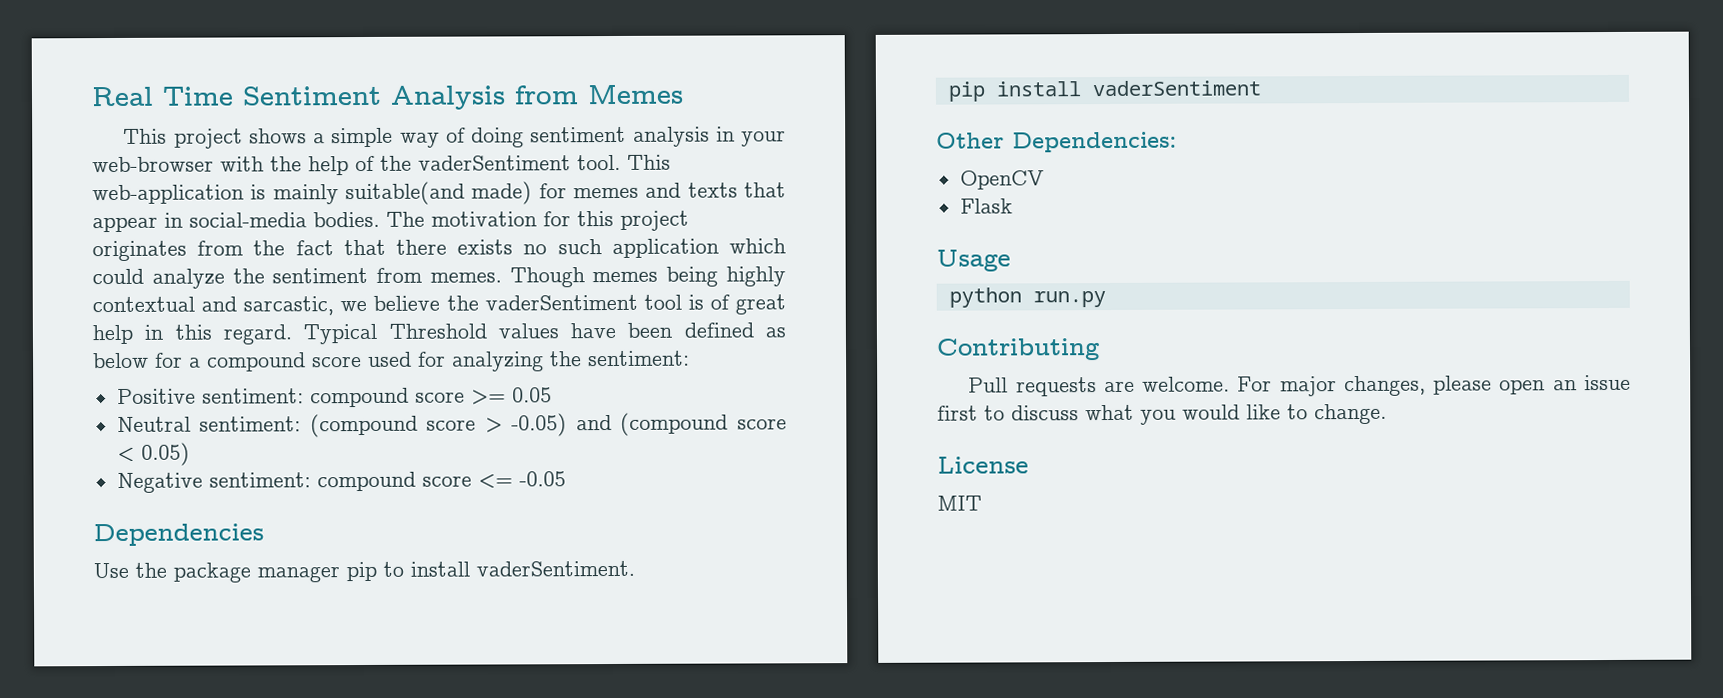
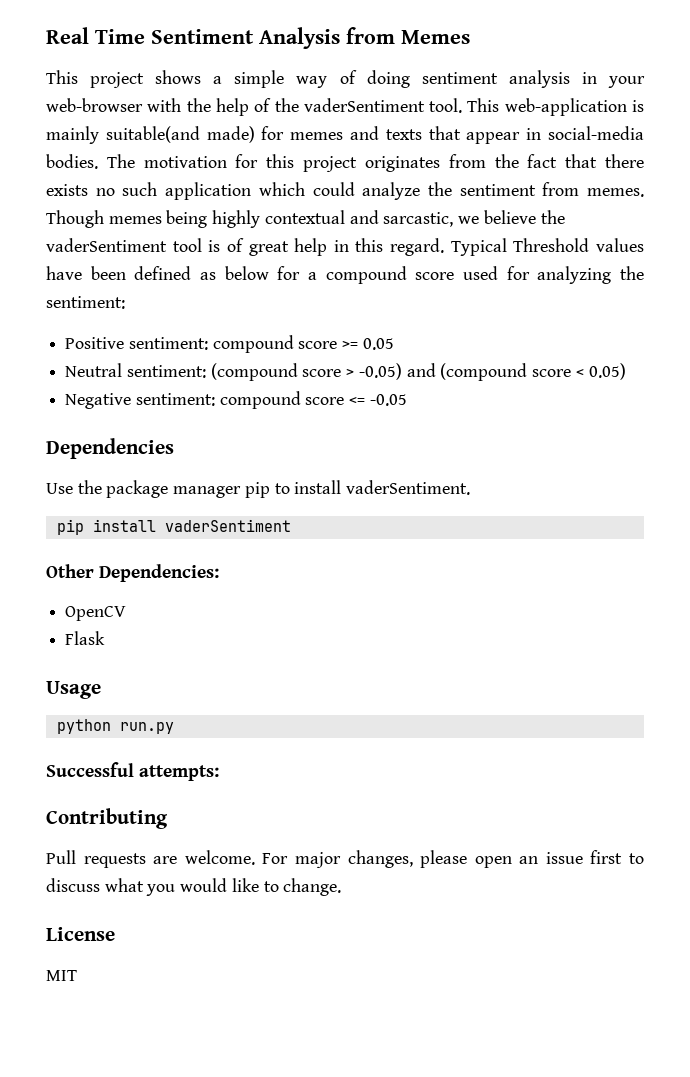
+ Successful attempts:

